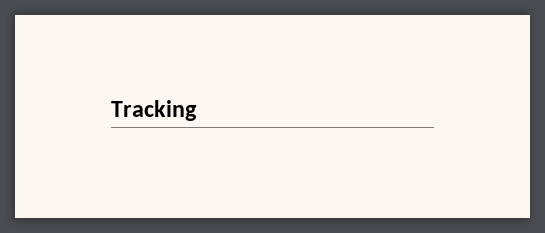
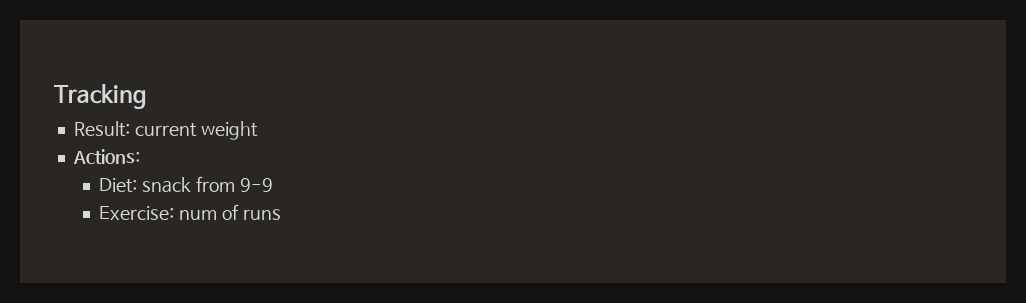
+ Result: current weight
+ Actions:
+ Diet: snack from 9-9
+ Exercise: num of runs

